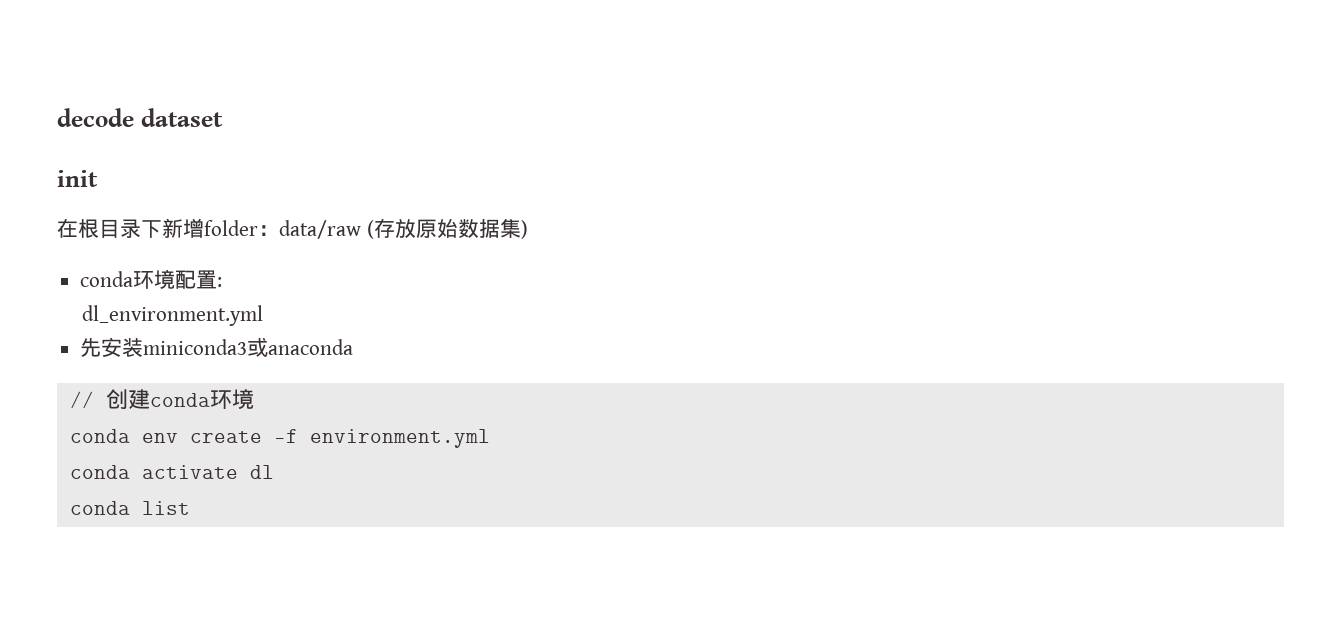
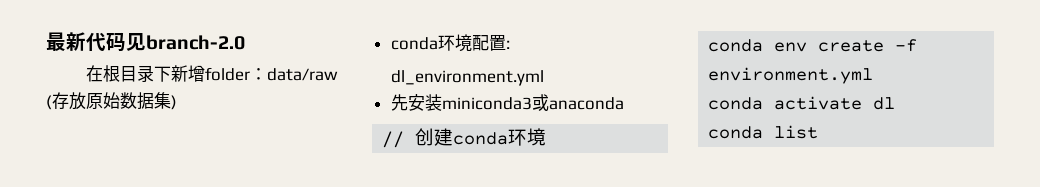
- decode dataset
- init
+ 最新代码见branch-2.0

